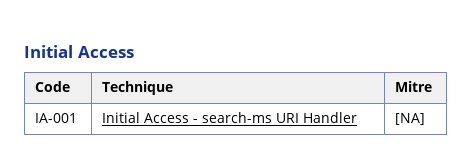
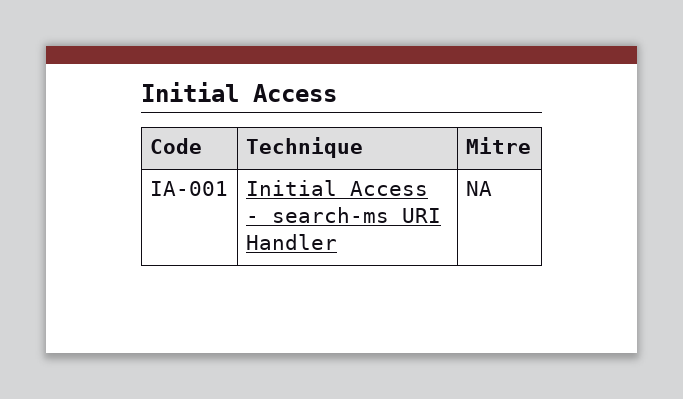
- IA-001 | Initial Access - search-ms URI Handler | [NA]
+ IA-001 | Initial Access - search-ms URI Handler | NA

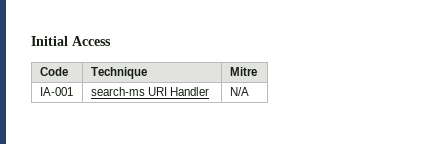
- IA-001 | Initial Access - search-ms URI Handler | NA
+ IA-001 | search-ms URI Handler | N/A

